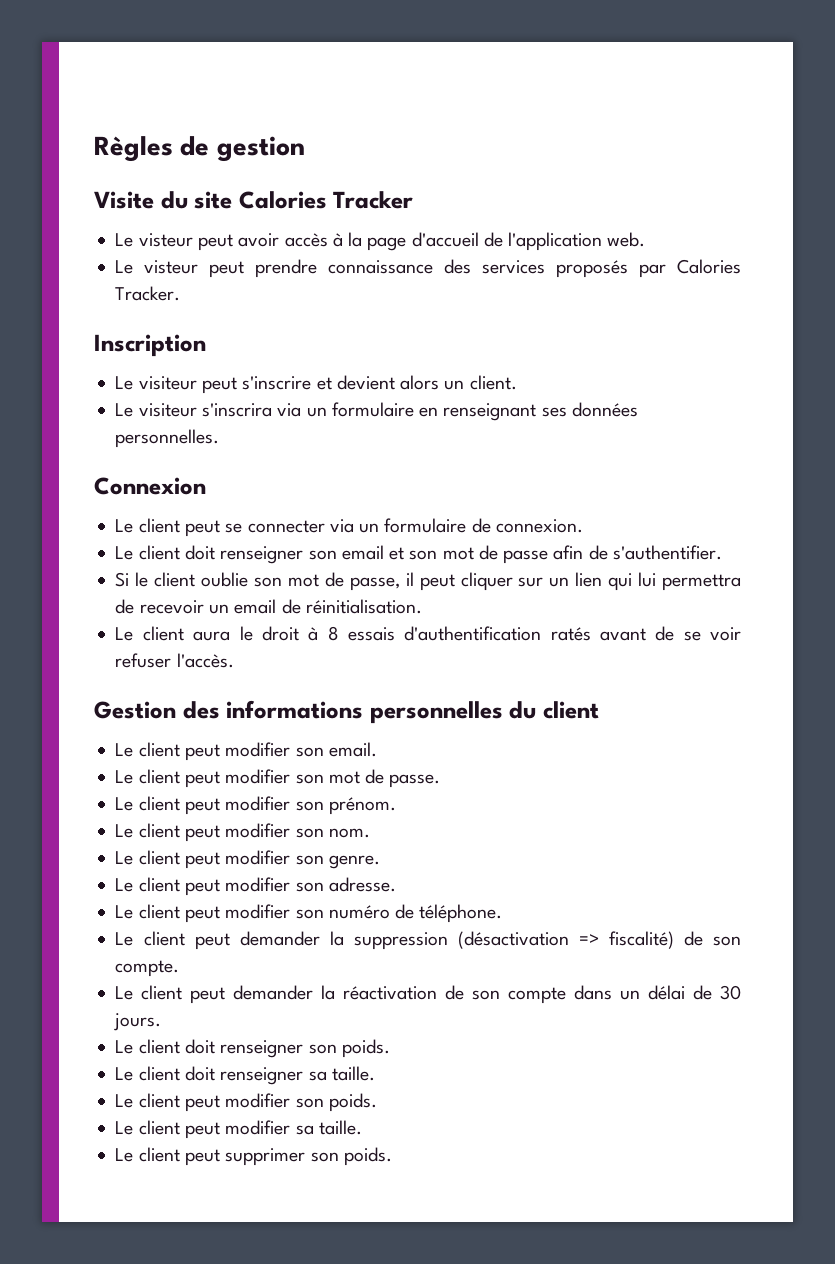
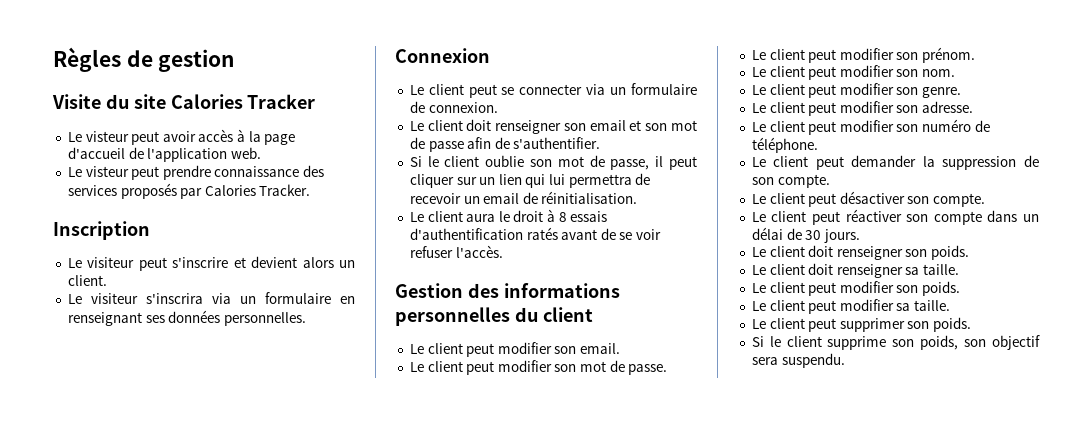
- Le client peut demander la suppression (désactivation => fiscalité) de son compte.
+ Le client peut demander la suppression de son compte.
- Le client peut demander la réactivation de son compte dans un délai de 30 jours.
+ Le client peut désactiver son compte.
+ Le client peut réactiver son compte dans un délai de 30 jours.
+ Si le client supprime son poids, son objectif sera suspendu.

